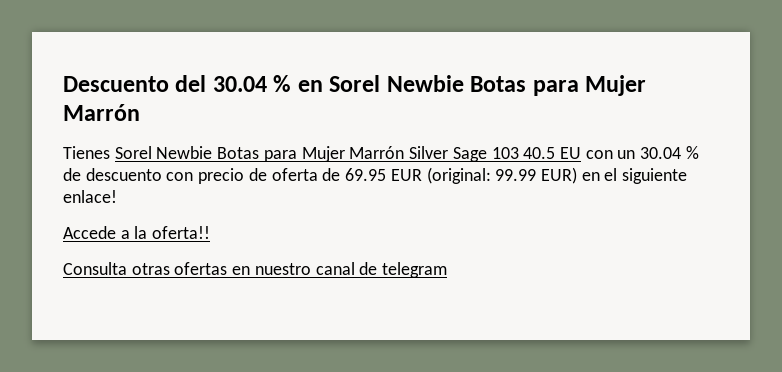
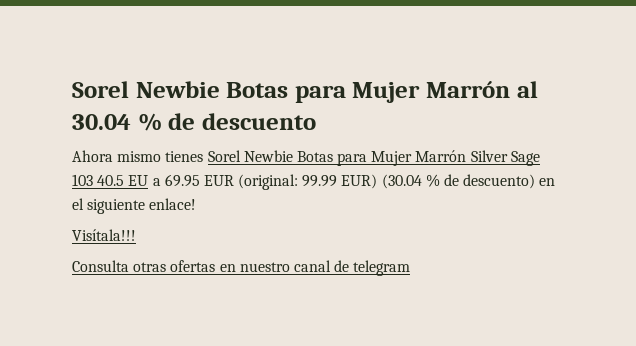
- Descuento del 30.04 % en Sorel Newbie Botas para Mujer Marrón
- Tienes Sorel Newbie Botas para Mujer Marrón Silver Sage 103 40.5 EU con un 30.04 % de descuento con precio de oferta de 69.95 EUR (original: 99.99 EUR) en el siguiente enlace!
+ Sorel Newbie Botas para Mujer Marrón al 30.04 % de descuento
+ Ahora mismo tienes Sorel Newbie Botas para Mujer Marrón Silver Sage 103 40.5 EU a 69.95 EUR (original: 99.99 EUR) (30.04 % de descuento) en el siguiente enlace!
- Accede a la oferta!!
+ Visítala!!!

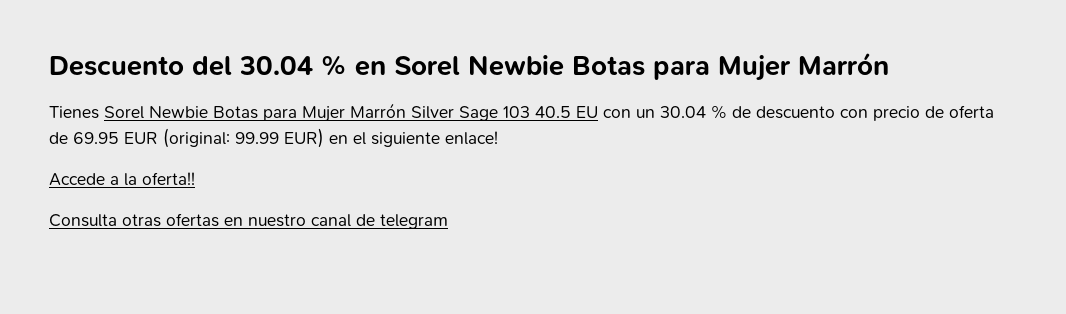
- Sorel Newbie Botas para Mujer Marrón al 30.04 % de descuento
- Ahora mismo tienes Sorel Newbie Botas para Mujer Marrón Silver Sage 103 40.5 EU a 69.95 EUR (original: 99.99 EUR) (30.04 % de descuento) en el siguiente enlace!
+ Descuento del 30.04 % en Sorel Newbie Botas para Mujer Marrón
+ Tienes Sorel Newbie Botas para Mujer Marrón Silver Sage 103 40.5 EU con un 30.04 % de descuento con precio de oferta de 69.95 EUR (original: 99.99 EUR) en el siguiente enlace!
- Visítala!!!
+ Accede a la oferta!!

